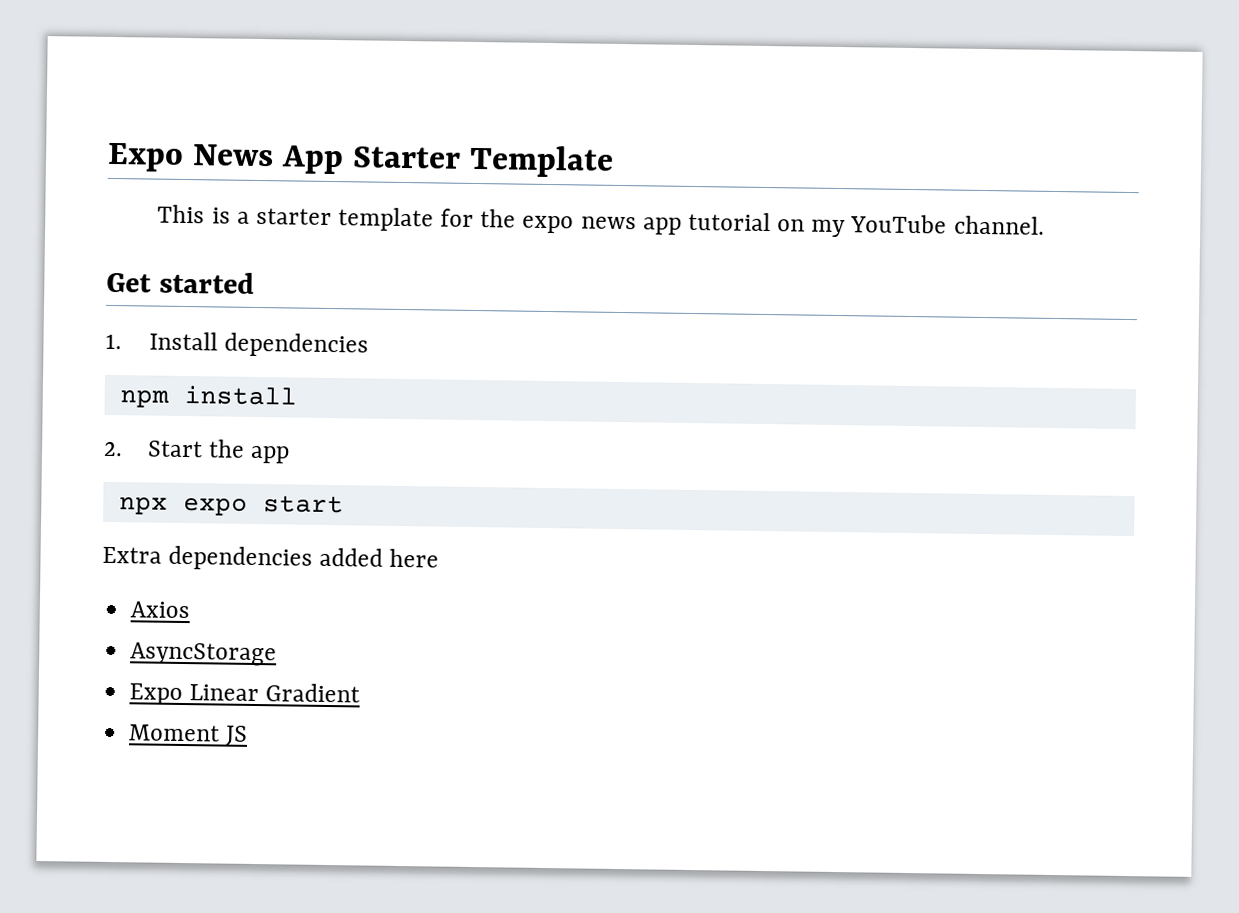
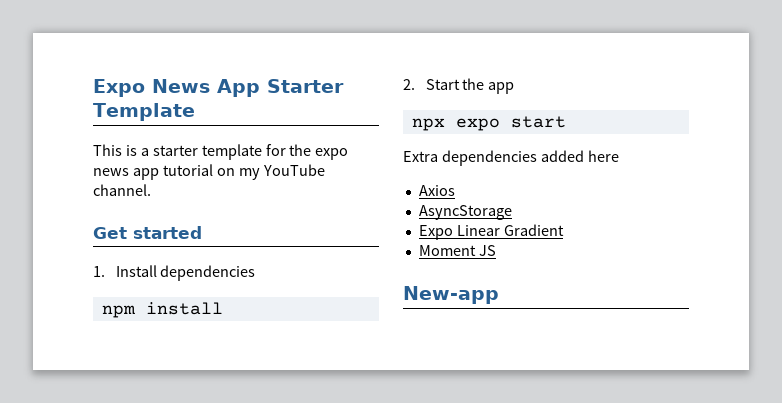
+ New-app

